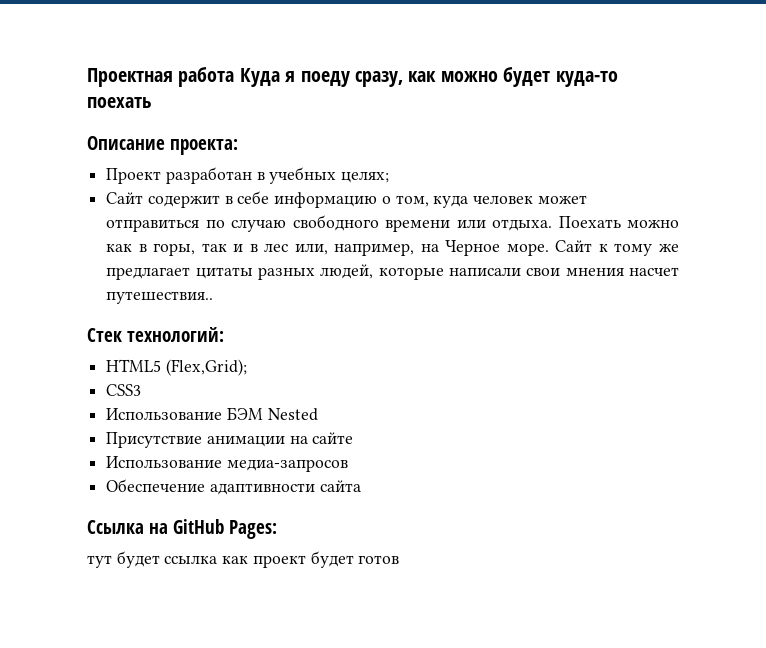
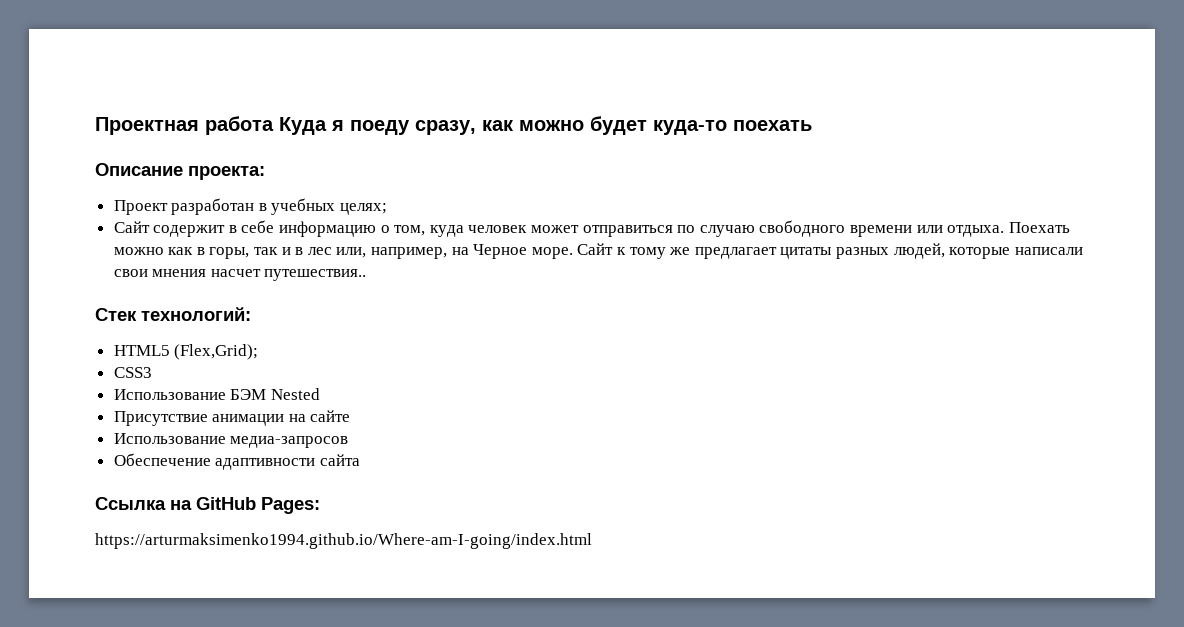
- тут будет ссылка как проект будет готов
+ https://arturmaksimenko1994.github.io/Where-am-I-going/index.html

